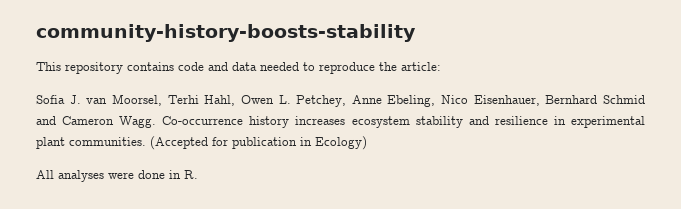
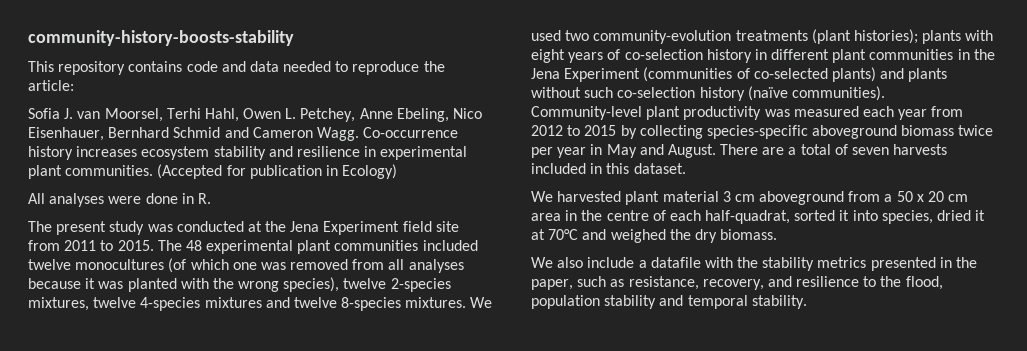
+ The present study was conducted at the Jena Experiment field site from 2011 to 2015. The 48 experimental plant communities included twelve monocultures (of which one was removed from all analyses because it was planted with the wrong species), twelve 2-species mixtures, twelve 4-species mixtures and twelve 8-species mixtures. We used two community-evolution treatments (plant histories); plants with eight years of co-selection history in different plant communities in the Jena Experiment (communities of co-selected plants) and plants without such co-selection history (naïve communities). Community-level plant productivity was measured each year from 2012 to 2015 by collecting species-specific aboveground biomass twice per year in May and August. There are a total of seven harvests included in this dataset.
+ We harvested plant material 3 cm aboveground from a 50 x 20 cm area in the centre of each half-quadrat, sorted it into species, dried it at 70°C and weighed the dry biomass.
+ We also include a datafile with the stability metrics presented in the paper, such as resistance, recovery, and resilience to the flood, population stability and temporal stability.

